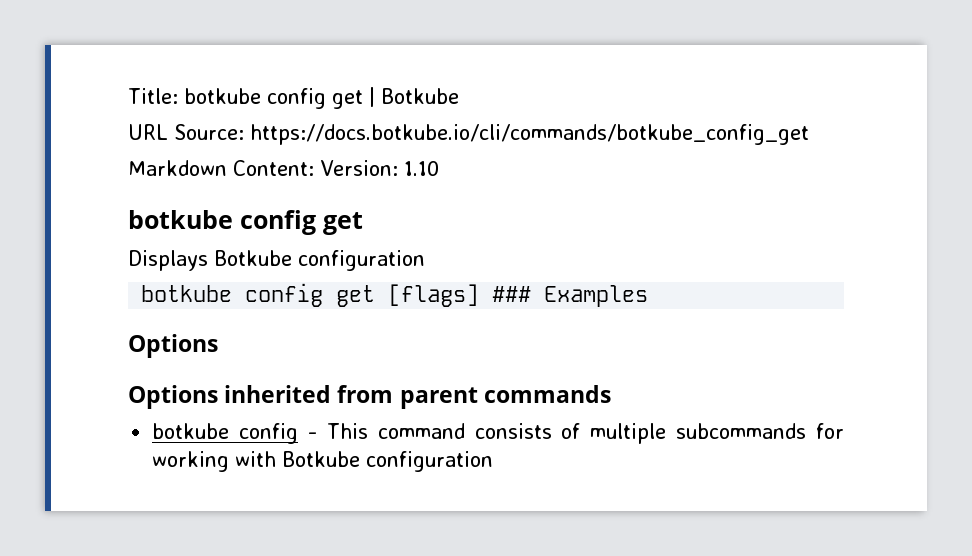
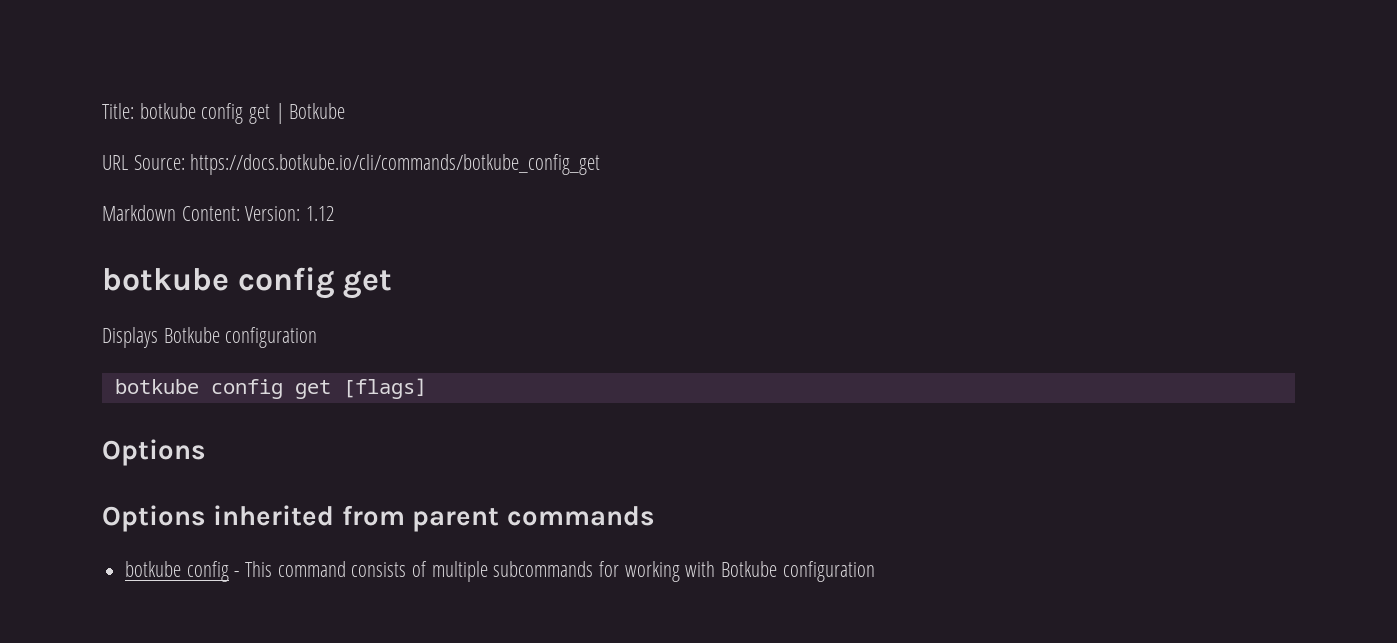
- Markdown Content: Version: 1.10
+ Markdown Content: Version: 1.12
- botkube config get [flags] ### Examples
+ botkube config get [flags]

